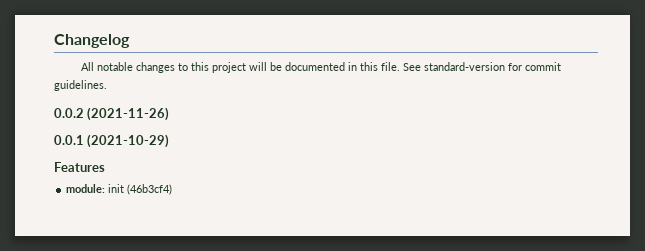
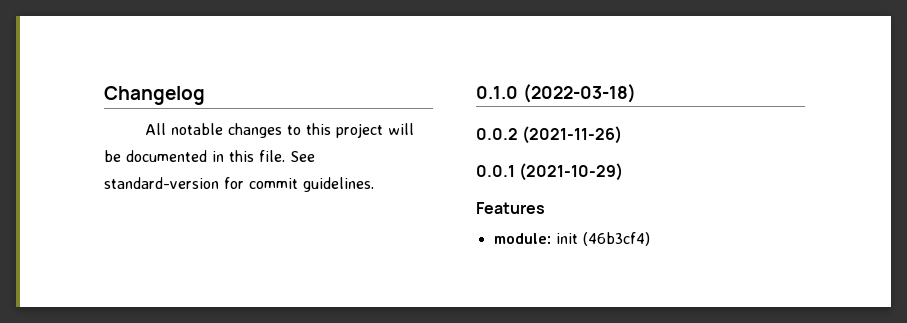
+ 0.1.0 (2022-03-18)

